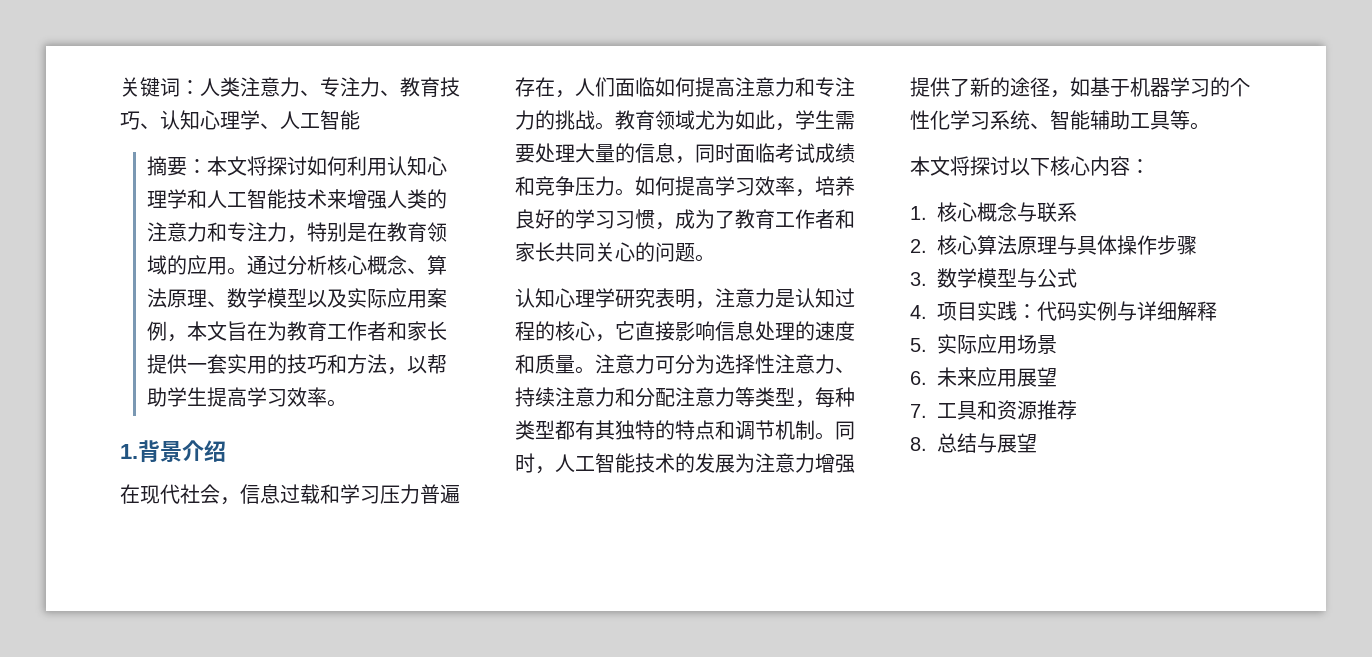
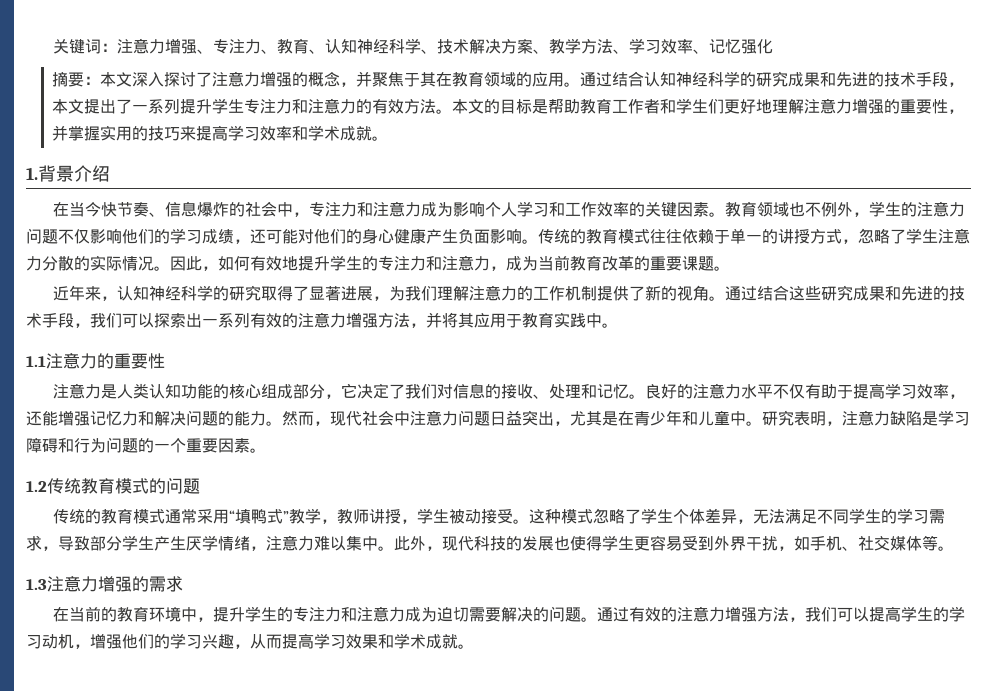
- 关键词：人类注意力、专注力、教育技巧、认知心理学、人工智能
- 摘要：本文将探讨如何利用认知心理学和人工智能技术来增强人类的注意力和专注力，特别是在教育领域的应用。
+ 关键词：注意力增强、专注力、教育、认知神经科学、技术解决方案、教学方法、学习效率、记忆强化
+ 摘要：本文深入探讨了注意力增强的概念，并聚焦于其在教育领域的应用。
- 通过分析核心概念、算法原理、数学模型以及实际应用案例，本文旨在为教育工作者和家长提供一套实用的技巧和方法，以帮助学生提高学习效率。
+ 通过结合认知神经科学的研究成果和先进的技术手段，本文提出了一系列提升学生专注力和注意力的有效方法。本文的目标是帮助教育工作者和学生们更好地理解注意力增强的重要性，并掌握实用的技巧来提高学习效率和学术成就。
- 在现代社会，信息过载和学习压力普遍存在，人们面临如何提高注意力和专注力的挑战。教育领域尤为如此，学生需要处理大量的信息，同时面临考试成绩和竞争压力。如何提高学习效率，培养良好的学习习惯，成为了教育工作者和家长共同关心的问题。
- 认知心理学研究表明，注意力是认知过程的核心，它直接影响信息处理的速度和质量。注意力可分为选择性注意力、持续注意力和分配注意力等类型，每种类型都有其独特的特点和调节机制。同时，人工智能技术的发展为注意力增强提供了新的途径，如基于机器学习的个性化学习系统、智能辅助工具等。
- 本文将探讨以下核心内容：
- 1.核心概念与联系
- 2.核心算法原理与具体操作步骤
- 3.数学模型与公式
- 4.项目实践：代码实例与详细解释
- 5.实际应用场景
- 6.未来应用展望
- 7.工具和资源推荐
- 8.总结与展望
+ 在当今快节奏、信息爆炸的社会中，专注力和注意力成为影响个人学习和工作效率的关键因素。教育领域也不例外，学生的注意力问题不仅影响他们的学习成绩，还可能对他们的身心健康产生负面影响。传统的教育模式往往依赖于单一的讲授方式，忽略了学生注意力分散的实际情况。因此，如何有效地提升学生的专注力和注意力，成为当前教育改革的重要课题。
+ 近年来，认知神经科学的研究取得了显著进展，为我们理解注意力的工作机制提供了新的视角。通过结合这些研究成果和先进的技术手段，我们可以探索出一系列有效的注意力增强方法，并将其应用于教育实践中。
+ 1.1注意力的重要性
+ 注意力是人类认知功能的核心组成部分，它决定了我们对信息的接收、处理和记忆。良好的注意力水平不仅有助于提高学习效率，还能增强记忆力和解决问题的能力。然而，现代社会中注意力问题日益突出，尤其是在青少年和儿童中。研究表明，注意力缺陷是学习障碍和行为问题的一个重要因素。
+ 1.2传统教育模式的问题
+ 传统的教育模式通常采用“填鸭式”教学，教师讲授，学生被动接受。这种模式忽略了学生个体差异，无法满足不同学生的学习需求，导致部分学生产生厌学情绪，注意力难以集中。此外，现代科技的发展也使得学生更容易受到外界干扰，如手机、社交媒体等。
+ 1.3注意力增强的需求
+ 在当前的教育环境中，提升学生的专注力和注意力成为迫切需要解决的问题。通过有效的注意力增强方法，我们可以提高学生的学习动机，增强他们的学习兴趣，从而提高学习效果和学术成就。

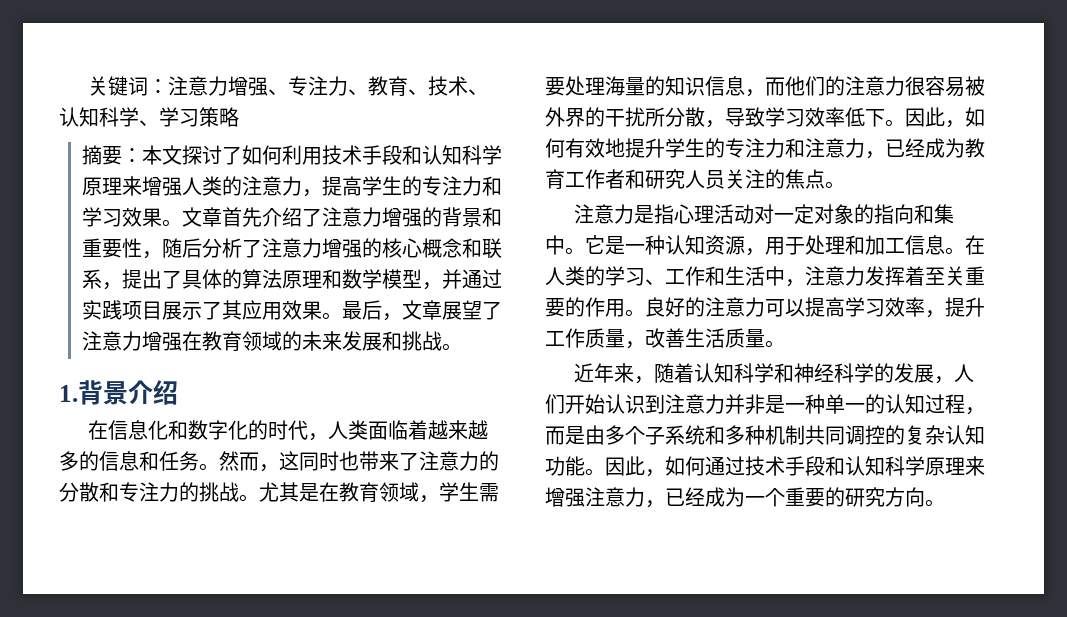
- 关键词：注意力增强、专注力、教育、认知神经科学、技术解决方案、教学方法、学习效率、记忆强化
- 摘要：本文深入探讨了注意力增强的概念，并聚焦于其在教育领域的应用。通过结合认知神经科学的研究成果和先进的技术手段，本文提出了一系列提升学生专注力和注意力的有效方法。本文的目标是帮助教育工作者和学生们更好地理解注意力增强的重要性，并掌握实用的技巧来提高学习效率和学术成就。
+ 关键词：注意力增强、专注力、教育、技术、认知科学、学习策略
+ 摘要：本文探讨了如何利用技术手段和认知科学原理来增强人类的注意力，提高学生的专注力和学习效果。文章首先介绍了注意力增强的背景和重要性，随后分析了注意力增强的核心概念和联系，提出了具体的算法原理和数学模型，并通过实践项目展示了其应用效果。最后，文章展望了注意力增强在教育领域的未来发展和挑战。
  1.背景介绍
- 在当今快节奏、信息爆炸的社会中，专注力和注意力成为影响个人学习和工作效率的关键因素。教育领域也不例外，学生的注意力问题不仅影响他们的学习成绩，还可能对他们的身心健康产生负面影响。传统的教育模式往往依赖于单一的讲授方式，忽略了学生注意力分散的实际情况。
+ 在信息化和数字化的时代，人类面临着越来越多的信息和任务。然而，这同时也带来了注意力的分散和专注力的挑战。尤其是在教育领域，学生需要处理海量的知识信息，而他们的注意力很容易被外界的干扰所分散，导致学习效率低下。
- 因此，如何有效地提升学生的专注力和注意力，成为当前教育改革的重要课题。
- 近年来，认知神经科学的研究取得了显著进展，为我们理解注意力的工作机制提供了新的视角。通过结合这些研究成果和先进的技术手段，我们可以探索出一系列有效的注意力增强方法，并将其应用于教育实践中。
- 1.1注意力的重要性
- 注意力是人类认知功能的核心组成部分，它决定了我们对信息的接收、处理和记忆。良好的注意力水平不仅有助于提高学习效率，还能增强记忆力和解决问题的能力。然而，现代社会中注意力问题日益突出，尤其是在青少年和儿童中。研究表明，注意力缺陷是学习障碍和行为问题的一个重要因素。
- 1.2传统教育模式的问题
- 传统的教育模式通常采用“填鸭式”教学，教师讲授，学生被动接受。这种模式忽略了学生个体差异，无法满足不同学生的学习需求，导致部分学生产生厌学情绪，注意力难以集中。此外，现代科技的发展也使得学生更容易受到外界干扰，如手机、社交媒体等。
- 1.3注意力增强的需求
- 在当前的教育环境中，提升学生的专注力和注意力成为迫切需要解决的问题。通过有效的注意力增强方法，我们可以提高学生的学习动机，增强他们的学习兴趣，从而提高学习效果和学术成就。
+ 因此，如何有效地提升学生的专注力和注意力，已经成为教育工作者和研究人员关注的焦点。
+ 注意力是指心理活动对一定对象的指向和集中。它是一种认知资源，用于处理和加工信息。在人类的学习、工作和生活中，注意力发挥着至关重要的作用。良好的注意力可以提高学习效率，提升工作质量，改善生活质量。
+ 近年来，随着认知科学和神经科学的发展，人们开始认识到注意力并非是一种单一的认知过程，而是由多个子系统和多种机制共同调控的复杂认知功能。因此，如何通过技术手段和认知科学原理来增强注意力，已经成为一个重要的研究方向。

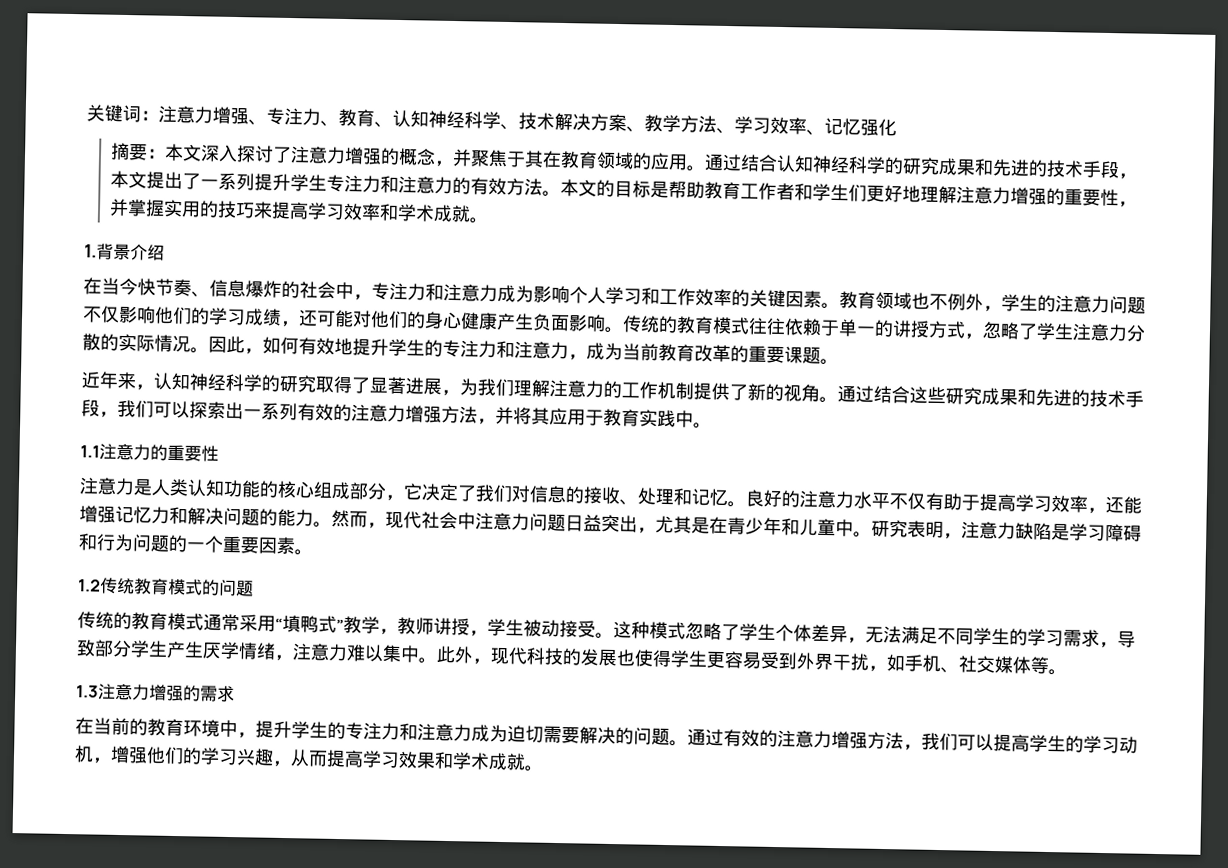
- 关键词：注意力增强、专注力、教育、技术、认知科学、学习策略
- 摘要：本文探讨了如何利用技术手段和认知科学原理来增强人类的注意力，提高学生的专注力和学习效果。文章首先介绍了注意力增强的背景和重要性，随后分析了注意力增强的核心概念和联系，提出了具体的算法原理和数学模型，并通过实践项目展示了其应用效果。最后，文章展望了注意力增强在教育领域的未来发展和挑战。
+ 关键词：注意力增强、专注力、教育、认知神经科学、技术解决方案、教学方法、学习效率、记忆强化
+ 摘要：本文深入探讨了注意力增强的概念，并聚焦于其在教育领域的应用。通过结合认知神经科学的研究成果和先进的技术手段，本文提出了一系列提升学生专注力和注意力的有效方法。本文的目标是帮助教育工作者和学生们更好地理解注意力增强的重要性，并掌握实用的技巧来提高学习效率和学术成就。
  1.背景介绍
- 在信息化和数字化的时代，人类面临着越来越多的信息和任务。然而，这同时也带来了注意力的分散和专注力的挑战。尤其是在教育领域，学生需要处理海量的知识信息，而他们的注意力很容易被外界的干扰所分散，导致学习效率低下。
+ 在当今快节奏、信息爆炸的社会中，专注力和注意力成为影响个人学习和工作效率的关键因素。教育领域也不例外，学生的注意力问题不仅影响他们的学习成绩，还可能对他们的身心健康产生负面影响。传统的教育模式往往依赖于单一的讲授方式，忽略了学生注意力分散的实际情况。
- 因此，如何有效地提升学生的专注力和注意力，已经成为教育工作者和研究人员关注的焦点。
- 注意力是指心理活动对一定对象的指向和集中。它是一种认知资源，用于处理和加工信息。在人类的学习、工作和生活中，注意力发挥着至关重要的作用。良好的注意力可以提高学习效率，提升工作质量，改善生活质量。
- 近年来，随着认知科学和神经科学的发展，人们开始认识到注意力并非是一种单一的认知过程，而是由多个子系统和多种机制共同调控的复杂认知功能。因此，如何通过技术手段和认知科学原理来增强注意力，已经成为一个重要的研究方向。
+ 因此，如何有效地提升学生的专注力和注意力，成为当前教育改革的重要课题。
+ 近年来，认知神经科学的研究取得了显著进展，为我们理解注意力的工作机制提供了新的视角。通过结合这些研究成果和先进的技术手段，我们可以探索出一系列有效的注意力增强方法，并将其应用于教育实践中。
+ 1.1注意力的重要性
+ 注意力是人类认知功能的核心组成部分，它决定了我们对信息的接收、处理和记忆。良好的注意力水平不仅有助于提高学习效率，还能增强记忆力和解决问题的能力。然而，现代社会中注意力问题日益突出，尤其是在青少年和儿童中。研究表明，注意力缺陷是学习障碍和行为问题的一个重要因素。
+ 1.2传统教育模式的问题
+ 传统的教育模式通常采用“填鸭式”教学，教师讲授，学生被动接受。这种模式忽略了学生个体差异，无法满足不同学生的学习需求，导致部分学生产生厌学情绪，注意力难以集中。此外，现代科技的发展也使得学生更容易受到外界干扰，如手机、社交媒体等。
+ 1.3注意力增强的需求
+ 在当前的教育环境中，提升学生的专注力和注意力成为迫切需要解决的问题。通过有效的注意力增强方法，我们可以提高学生的学习动机，增强他们的学习兴趣，从而提高学习效果和学术成就。

